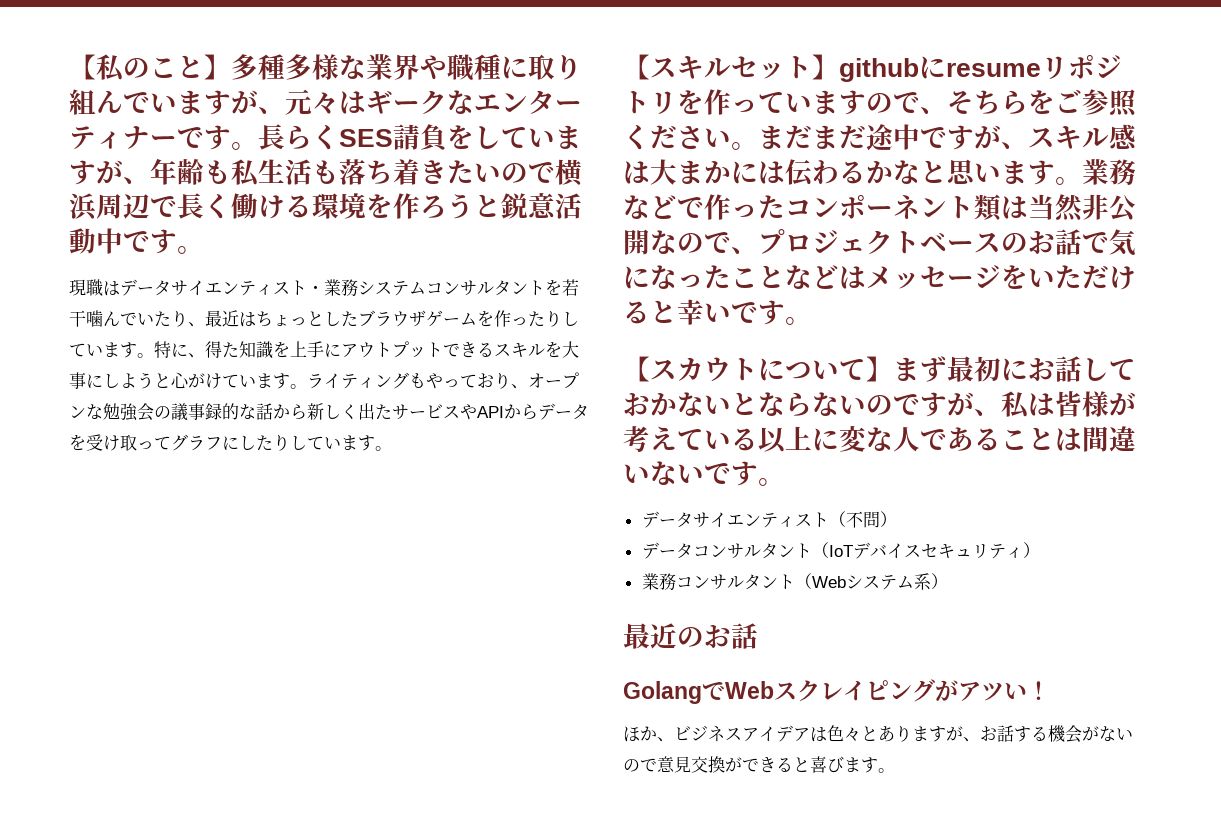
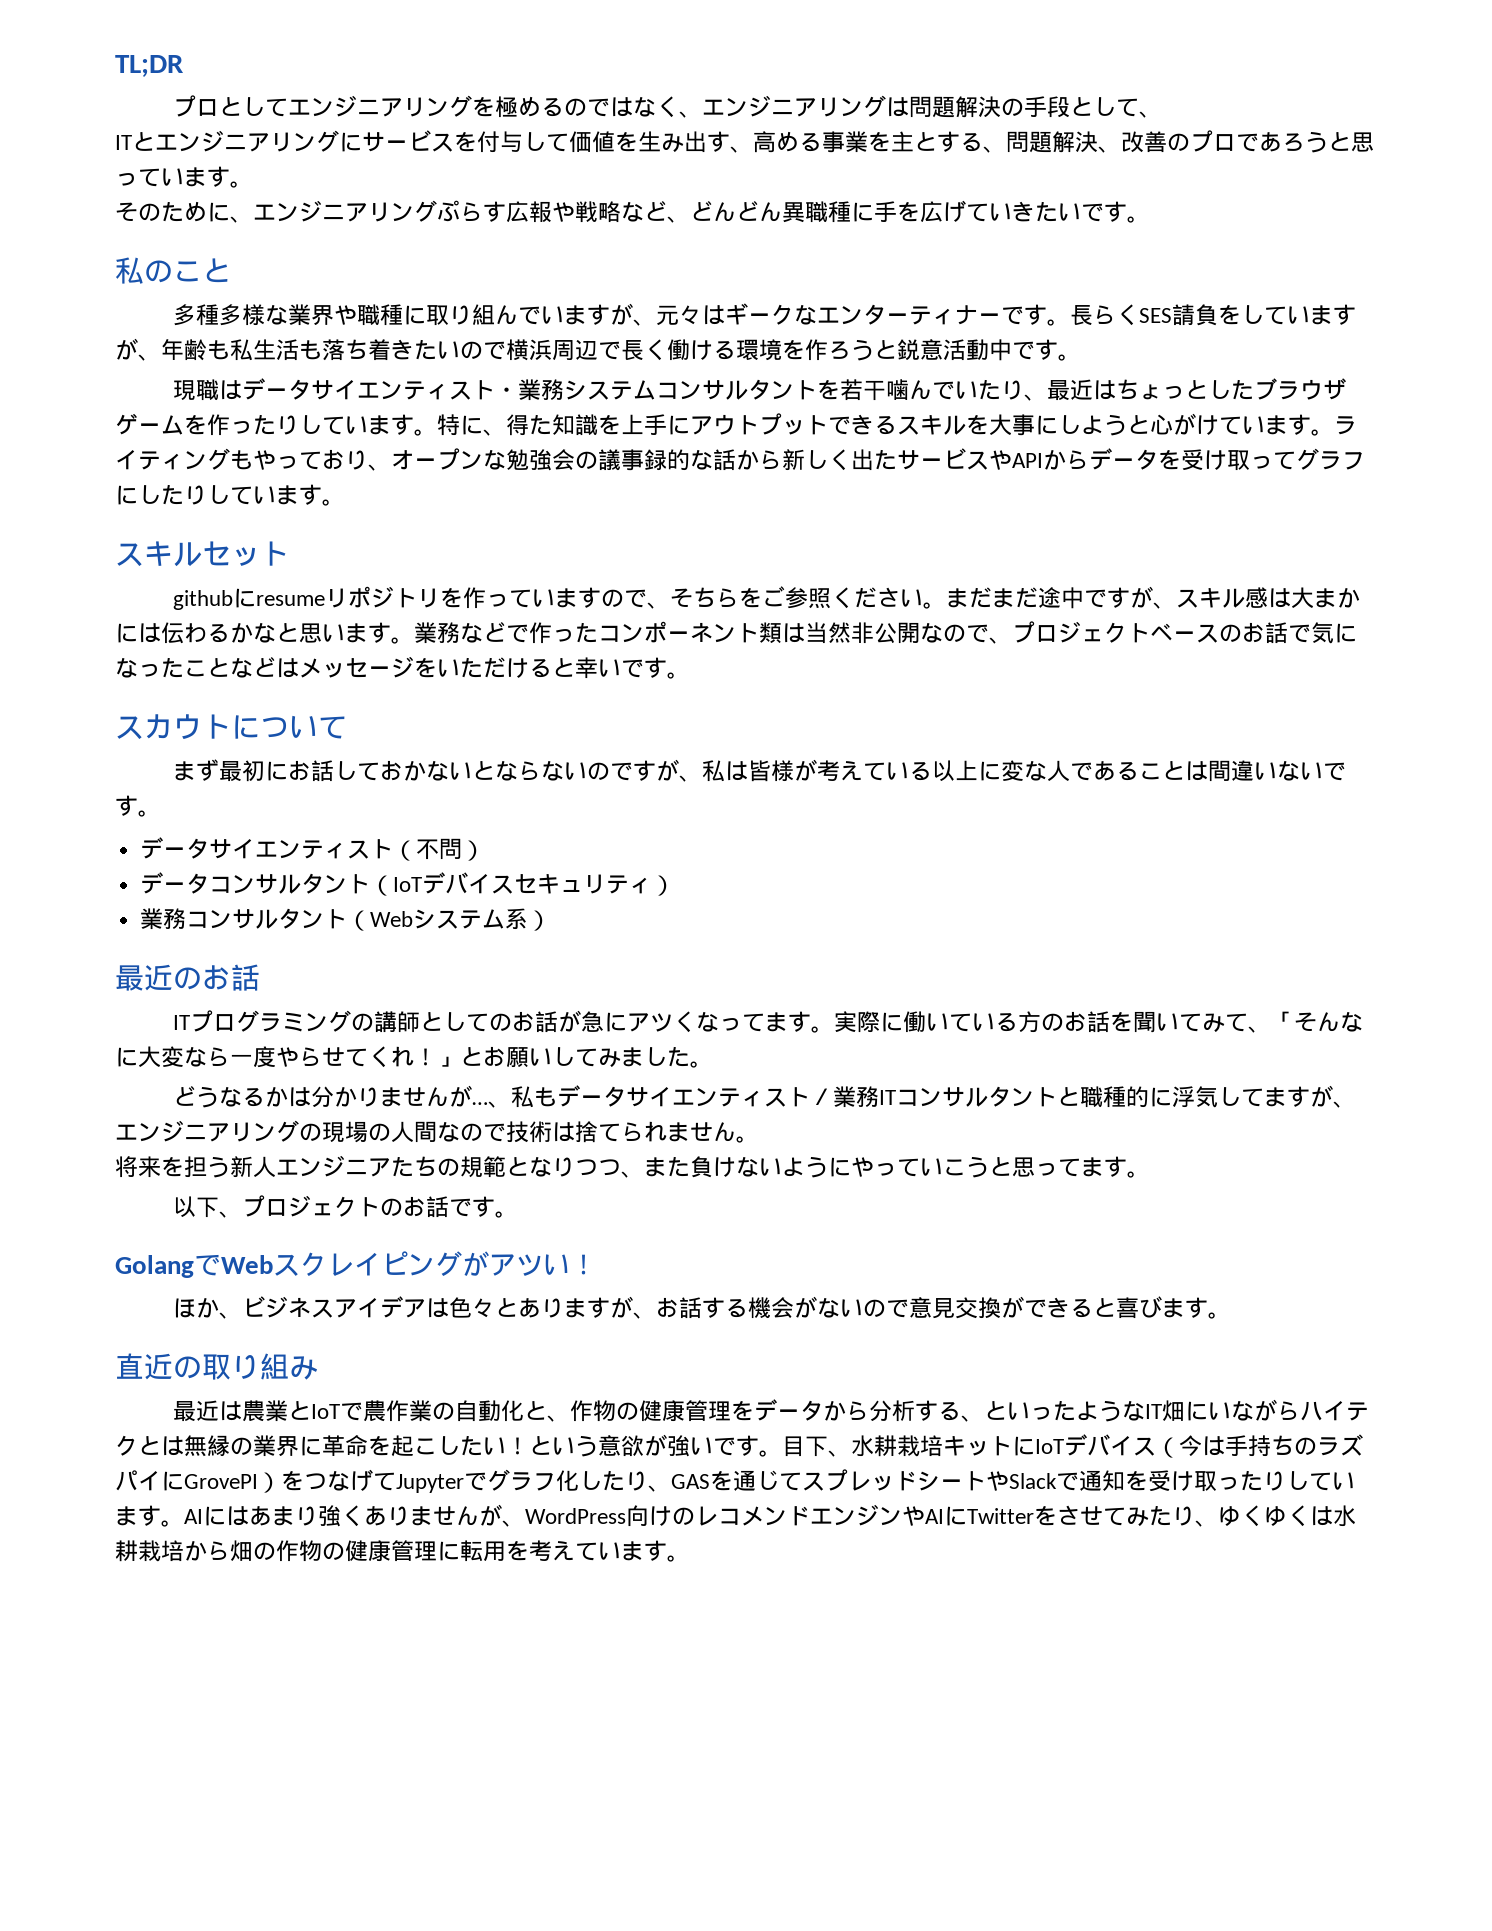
- 【私のこと】多種多様な業界や職種に取り組んでいますが、元々はギークなエンターティナーです。
+ TL;DR
+ プロとしてエンジニアリングを極めるのではなく、エンジニアリングは問題解決の手段として、
+ ITとエンジニアリングにサービスを付与して価値を生み出す、高める事業を主とする、問題解決、改善のプロであろうと思っています。
+ そのために、エンジニアリングぷらす広報や戦略など、どんどん異職種に手を広げていきたいです。
+ 私のこと
+ 多種多様な業界や職種に取り組んでいますが、元々はギークなエンターティナーです。
- 【スキルセット】githubにresumeリポジトリを作っていますので、そちらをご参照ください。
+ スキルセット
+ githubにresumeリポジトリを作っていますので、そちらをご参照ください。
- 【スカウトについて】まず最初にお話しておかないとならないのですが、私は皆様が考えている以上に変な人であることは間違いないです。
+ スカウトについて
+ まず最初にお話しておかないとならないのですが、私は皆様が考えている以上に変な人であることは間違いないです。
+ ITプログラミングの講師としてのお話が急にアツくなってます。実際に働いている方のお話を聞いてみて、「そんなに大変なら一度やらせてくれ！」とお願いしてみました。
+ どうなるかは分かりませんが…、私もデータサイエンティスト／業務ITコンサルタントと職種的に浮気してますが、エンジニアリングの現場の人間なので技術は捨てられません。
+ 将来を担う新人エンジニアたちの規範となりつつ、また負けないようにやっていこうと思ってます。
+ 以下、プロジェクトのお話です。
+ 直近の取り組み
+ 最近は農業とIoTで農作業の自動化と、作物の健康管理をデータから分析する、といったようなIT畑にいながらハイテクとは無縁の業界に革命を起こしたい！という意欲が強いです。目下、水耕栽培キットにIoTデバイス（今は手持ちのラズパイにGrovePI）をつなげてJupyterでグラフ化したり、GASを通じてスプレッドシートやSlackで通知を受け取ったりしています。AIにはあまり強くありませんが、WordPress向けのレコメンドエンジンやAIにTwitterをさせてみたり、ゆくゆくは水耕栽培から畑の作物の健康管理に転用を考えています。

